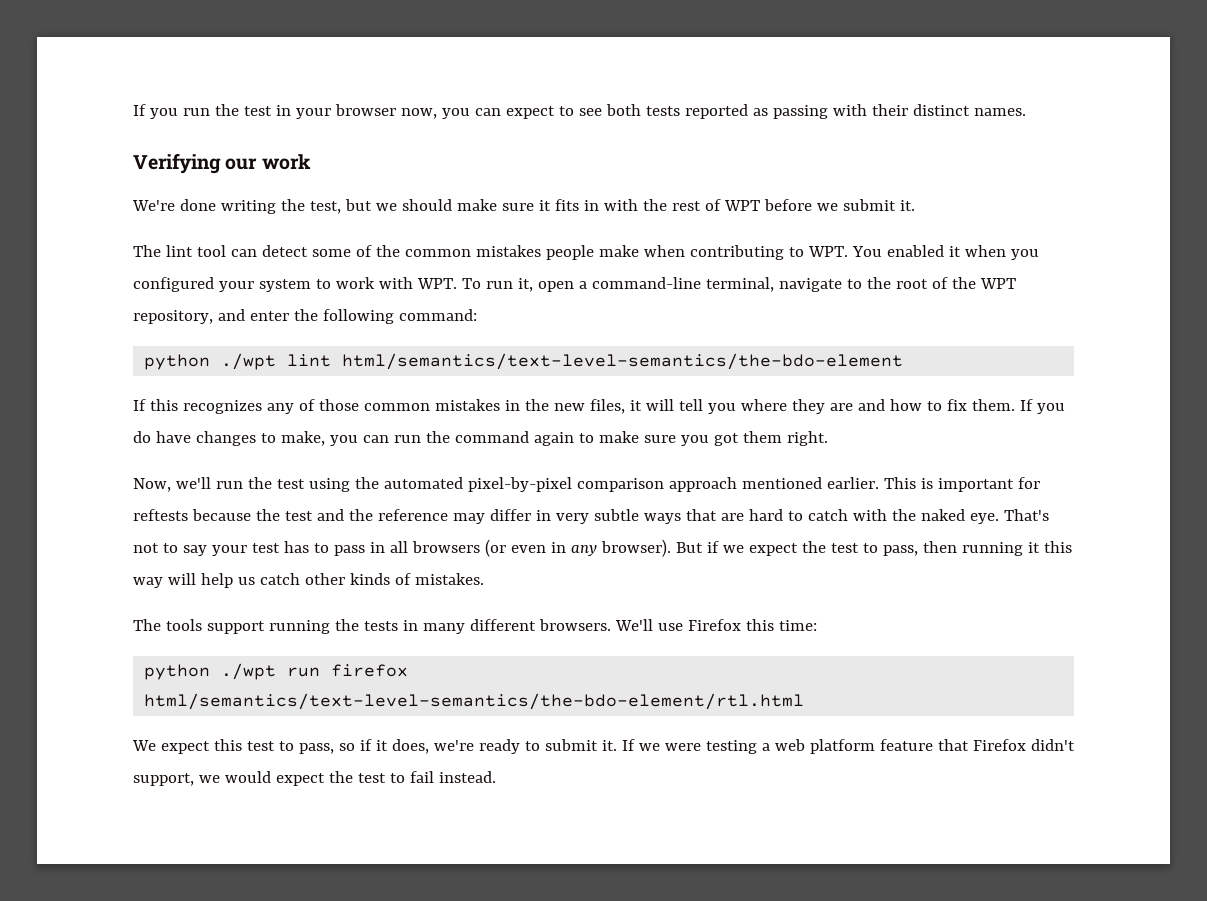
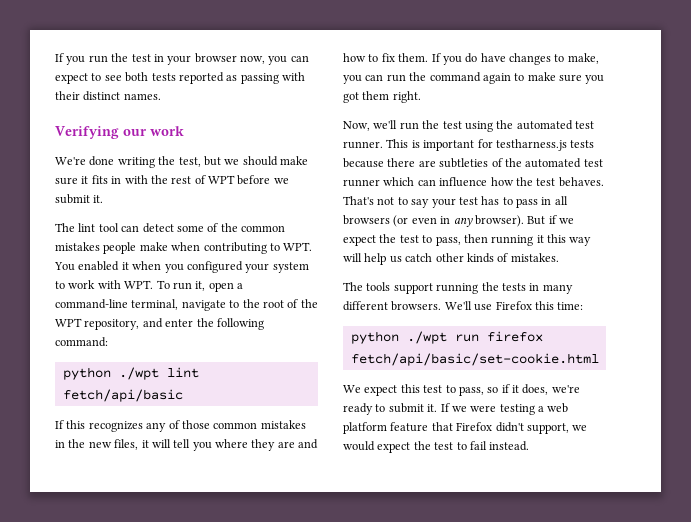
- python ./wpt lint html/semantics/text-level-semantics/the-bdo-element
+ python ./wpt lint fetch/api/basic
- Now, we'll run the test using the automated pixel-by-pixel comparison approach mentioned earlier. This is important for reftests because the test and the reference may differ in very subtle ways that are hard to catch with the naked eye.
+ Now, we'll run the test using the automated test runner. This is important for testharness.js tests because there are subtleties of the automated test runner which can influence how the test behaves.
- python ./wpt run firefox html/semantics/text-level-semantics/the-bdo-element/rtl.html
+ python ./wpt run firefox fetch/api/basic/set-cookie.html

